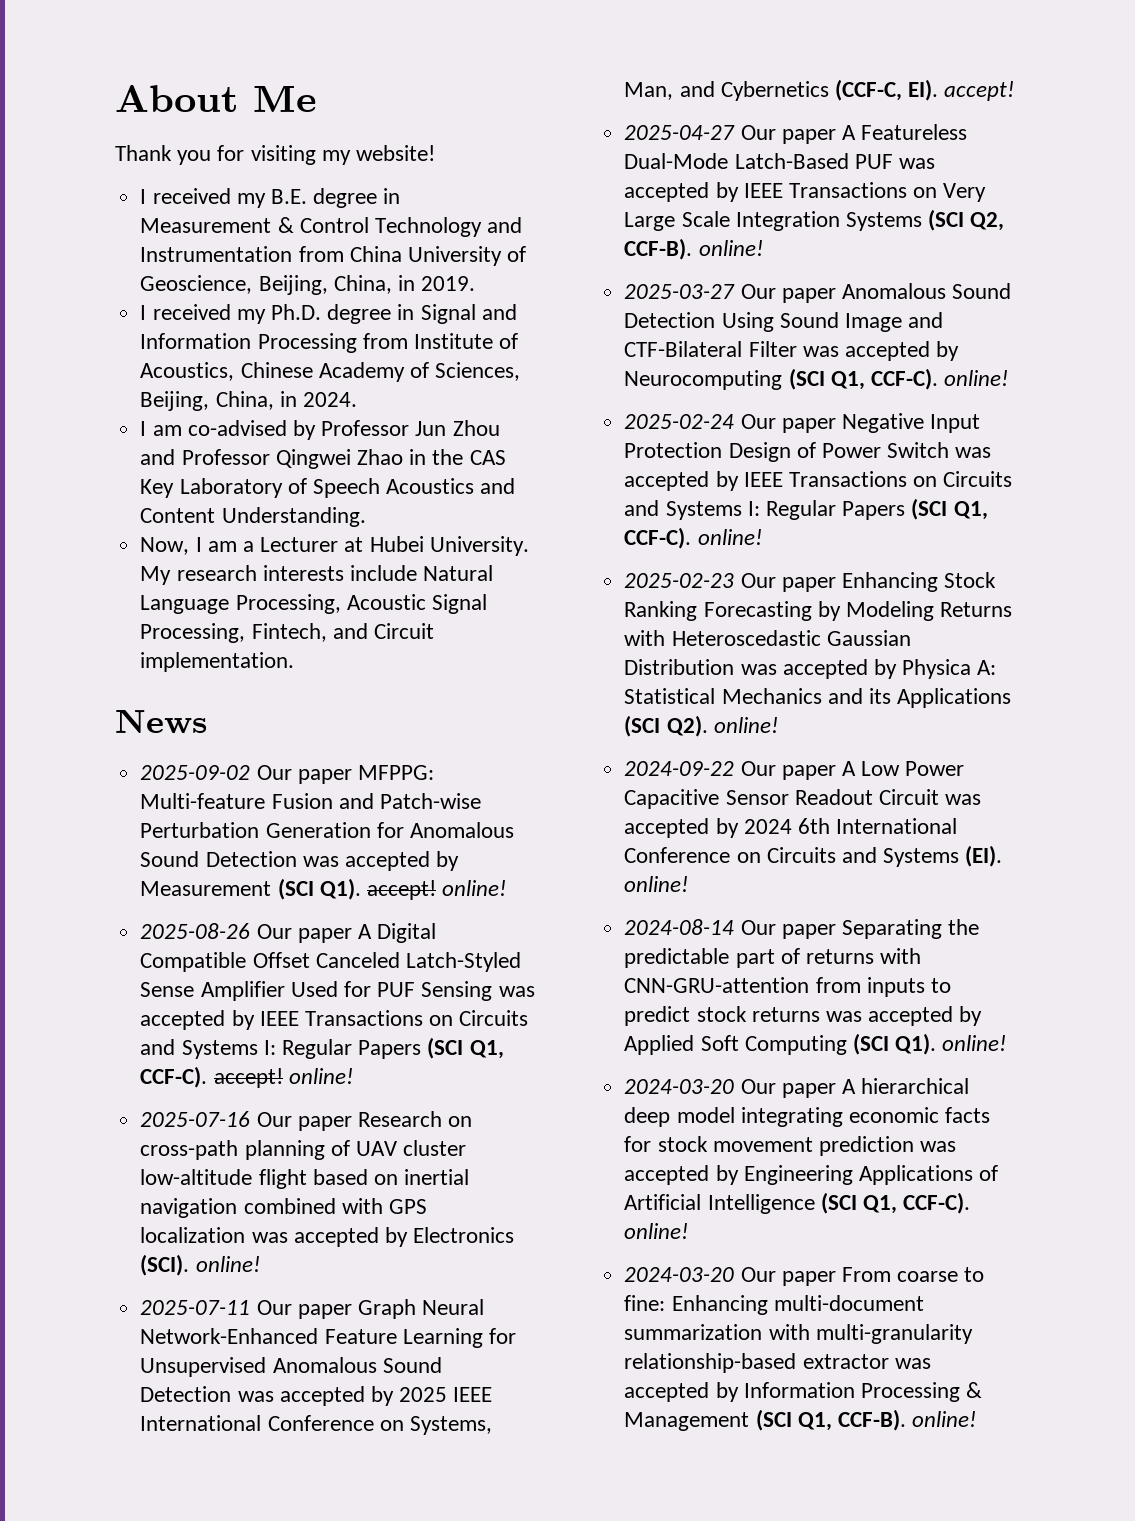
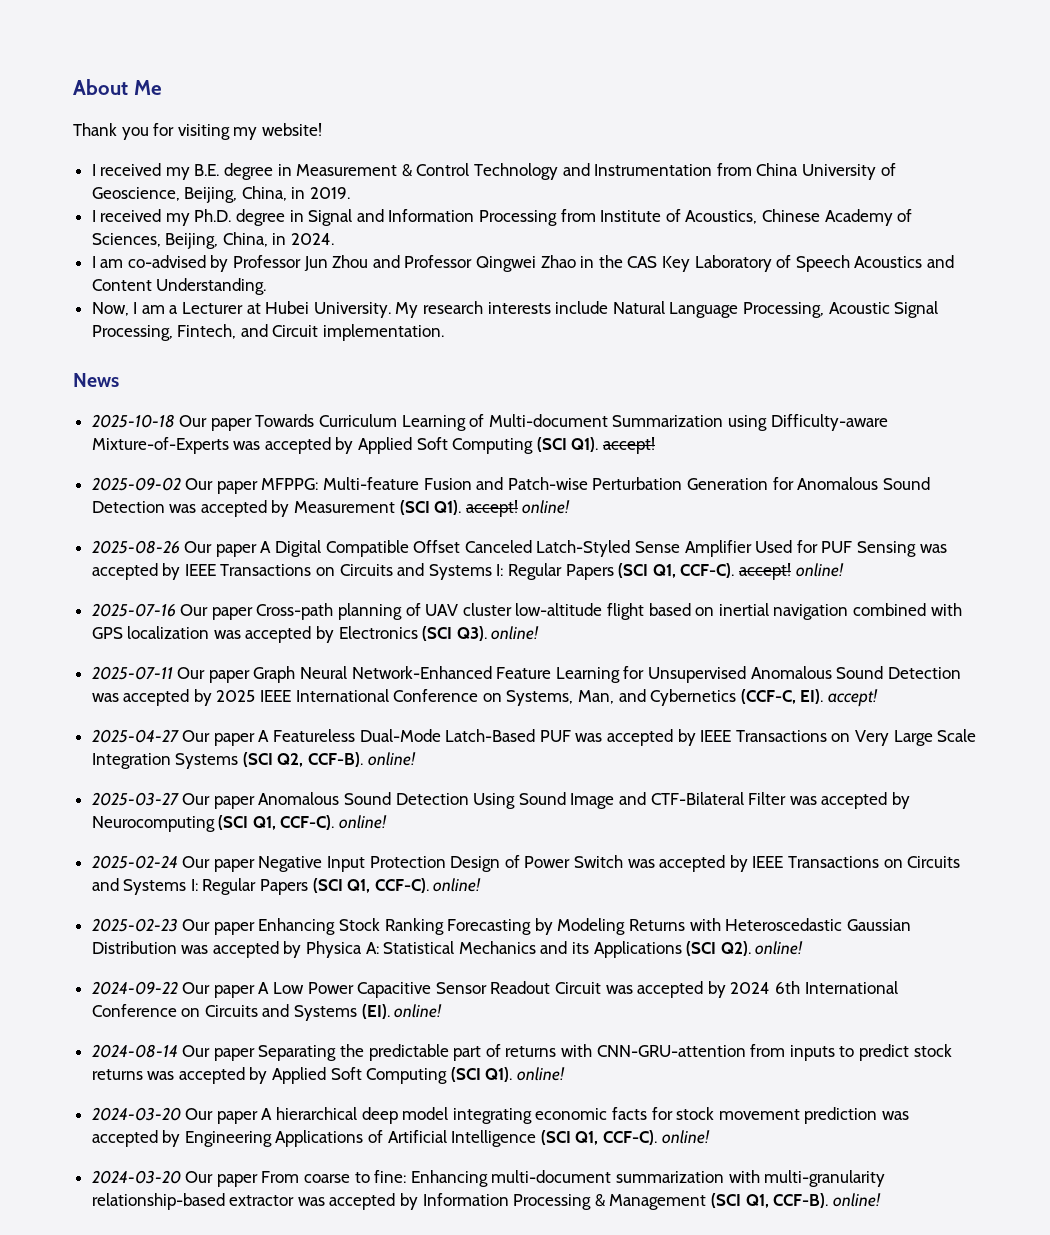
+ 2025-10-18 Our paper Towards Curriculum Learning of Multi-document Summarization using Difficulty-aware Mixture-of-Experts was accepted by Applied Soft Computing (SCI Q1). accept!
- 2025-07-16 Our paper Research on cross-path planning of UAV cluster low-altitude flight based on inertial navigation combined with GPS localization was accepted by Electronics (SCI). online!
+ 2025-07-16 Our paper Cross-path planning of UAV cluster low-altitude flight based on inertial navigation combined with GPS localization was accepted by Electronics (SCI Q3). online!

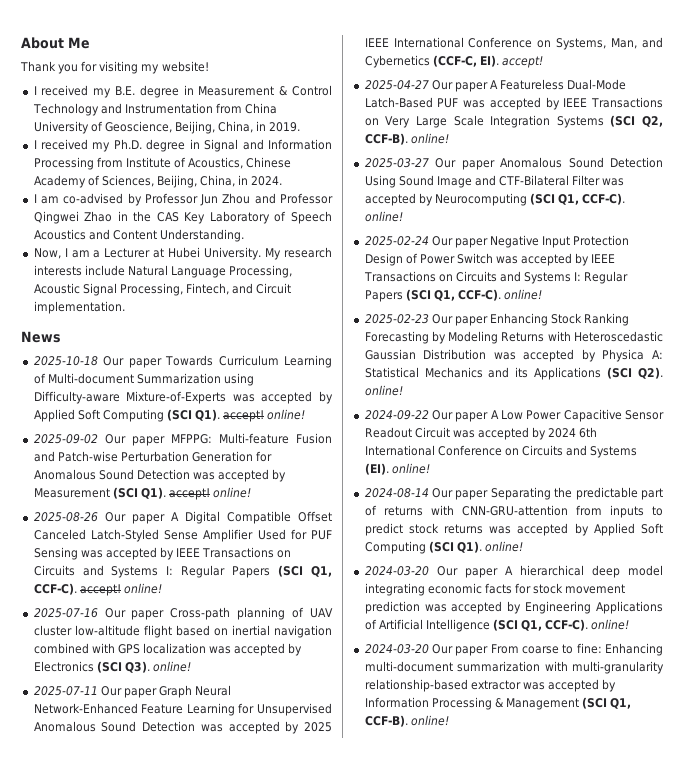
- 2025-10-18 Our paper Towards Curriculum Learning of Multi-document Summarization using Difficulty-aware Mixture-of-Experts was accepted by Applied Soft Computing (SCI Q1). accept!
+ 2025-10-18 Our paper Towards Curriculum Learning of Multi-document Summarization using Difficulty-aware Mixture-of-Experts was accepted by Applied Soft Computing (SCI Q1). accept! online!

